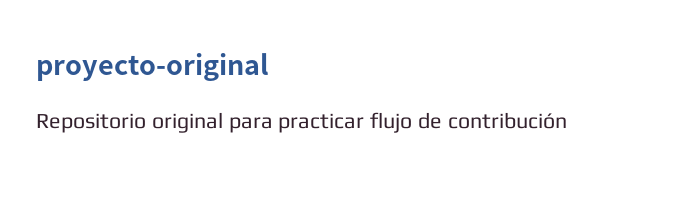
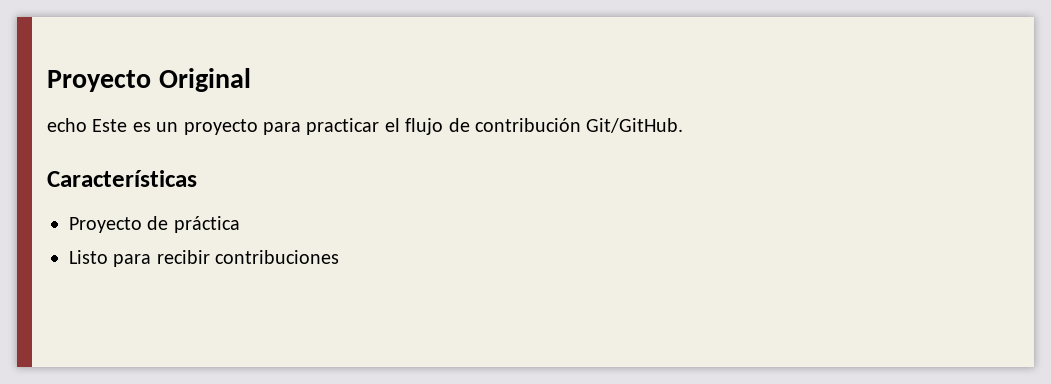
- proyecto-original
- Repositorio original para practicar flujo de contribución
+ Proyecto Original
+ echo Este es un proyecto para practicar el flujo de contribución Git/GitHub.
+ Características
+ Proyecto de práctica
+ Listo para recibir contribuciones

